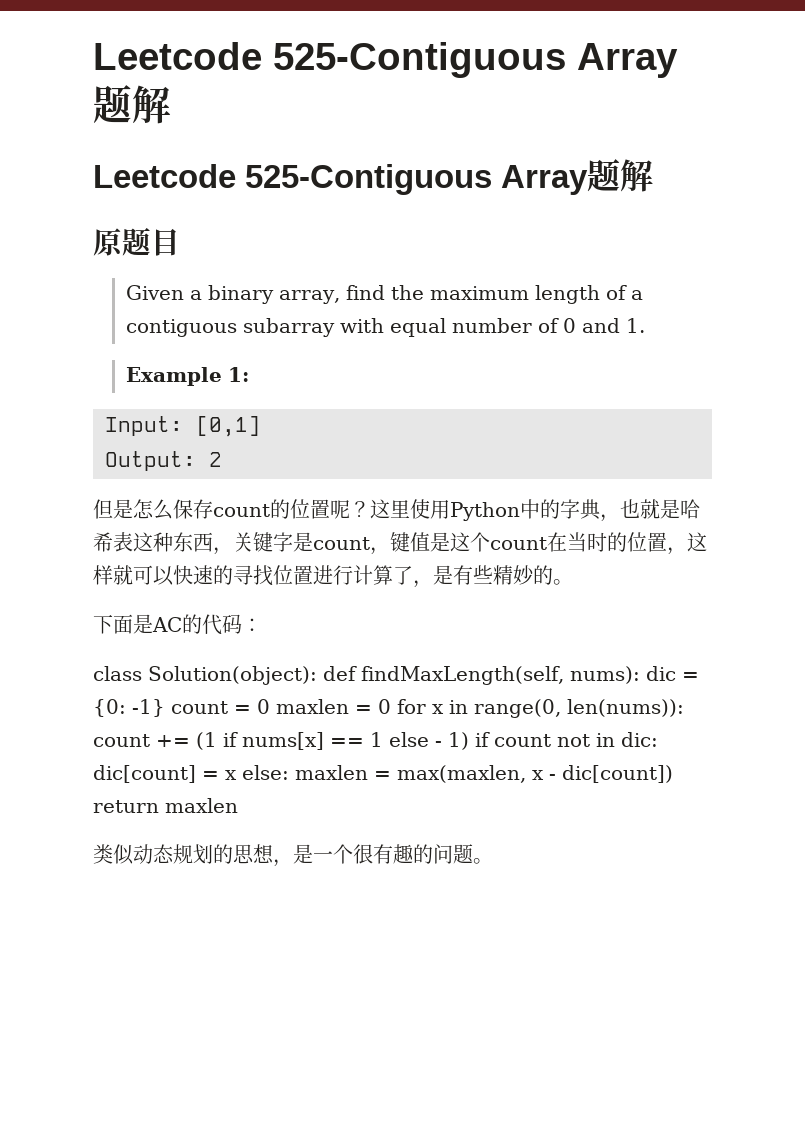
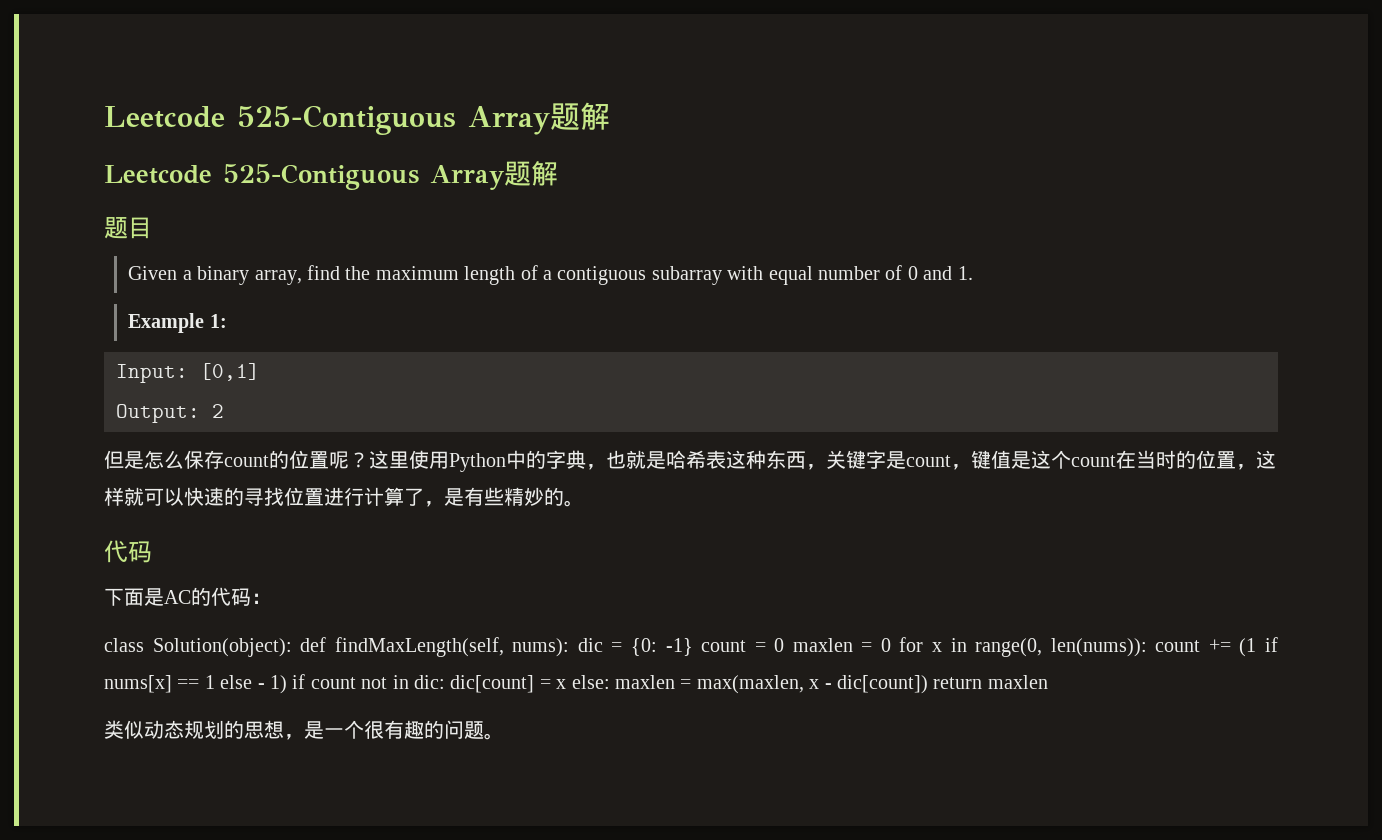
- 原题目
+ 题目
  这里使用Python中的字典，也就是哈希表这种东西，关键字是count，键值是这个count在当时的位置，这样就可以快速的寻找位置进行计算了，是有些精妙的。
+ 代码

